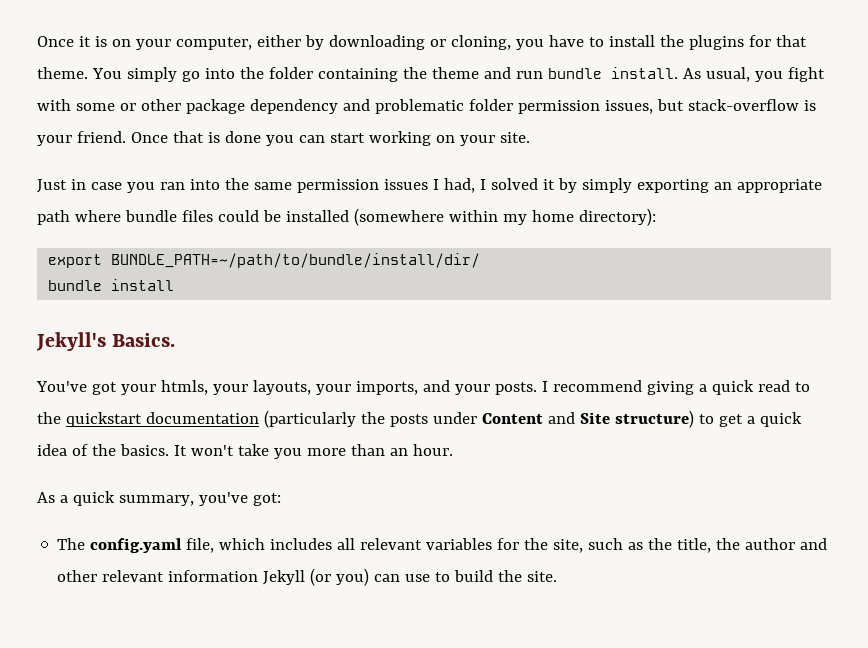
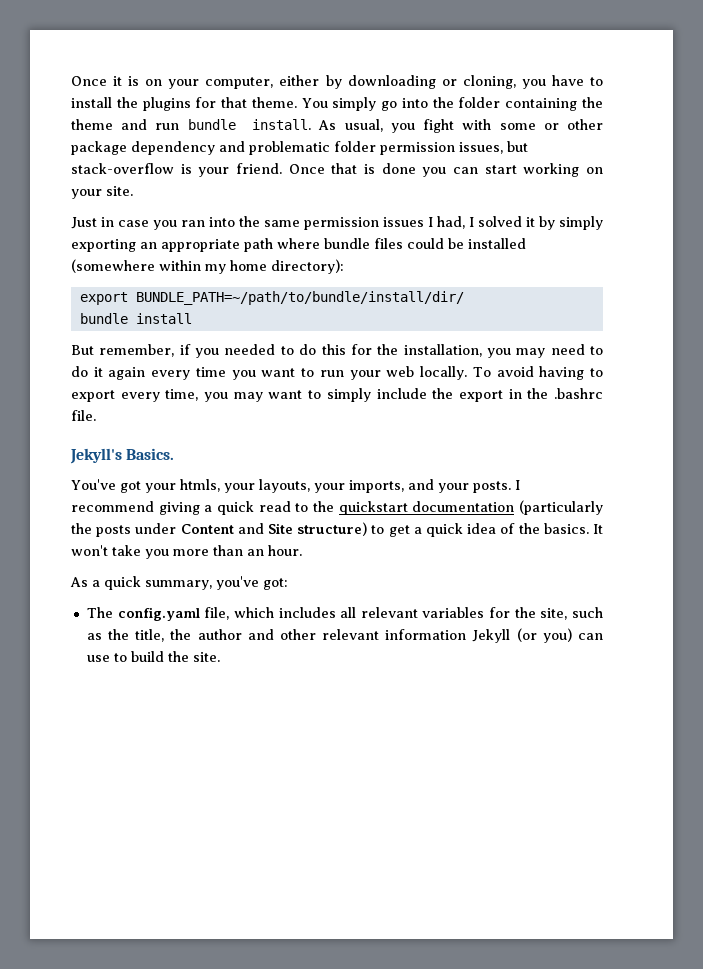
+ But remember, if you needed to do this for the installation, you may need to do it again every time you want to run your web locally. To avoid having to export every time, you may want to simply include the export in the .bashrc file.

